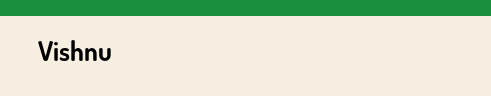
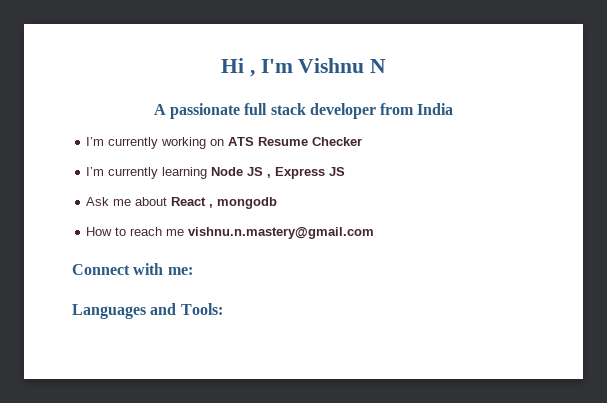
- Vishnu
+ Hi , I'm Vishnu N
+ A passionate full stack developer from India
+ I’m currently working on ATS Resume Checker
+ I’m currently learning Node JS , Express JS
+ Ask me about React , mongodb
+ How to reach me vishnu.n.mastery@gmail.com
+ Connect with me:
+ Languages and Tools:

